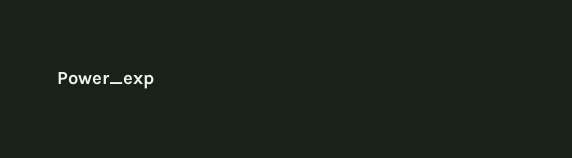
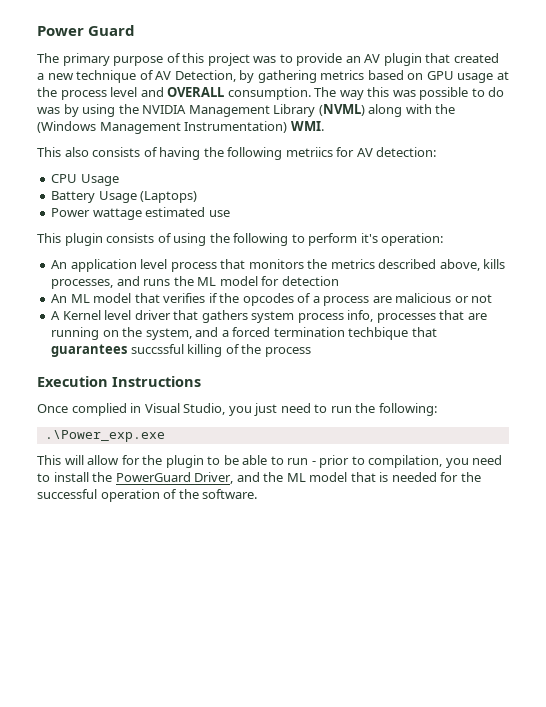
- Power_exp
+ Power Guard
+ The primary purpose of this project was to provide an AV plugin that created a new technique of AV Detection, by gathering metrics based on GPU usage at the process level and OVERALL consumption. The way this was possible to do was by using the NVIDIA Management Library (NVML) along with the (Windows Management Instrumentation) WMI.
+ This also consists of having the following metriics for AV detection:
+ CPU Usage
+ Battery Usage (Laptops)
+ Power wattage estimated use
+ This plugin consists of using the following to perform it's operation:
+ An application level process that monitors the metrics described above, kills processes, and runs the ML model for detection
+ An ML model that verifies if the opcodes of a process are malicious or not
+ A Kernel level driver that gathers system process info, processes that are running on the system, and a forced termination techbique that guarantees succssful killing of the process
+ Execution Instructions
+ Once complied in Visual Studio, you just need to run the following:
+ .\Power_exp.exe
+ This will allow for the plugin to be able to run - prior to compilation, you need to install the PowerGuard Driver, and the ML model that is needed for the successful operation of the software.

